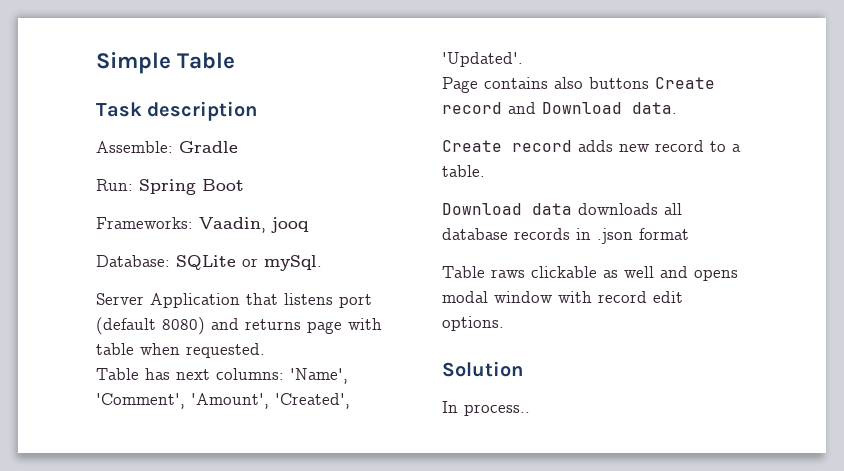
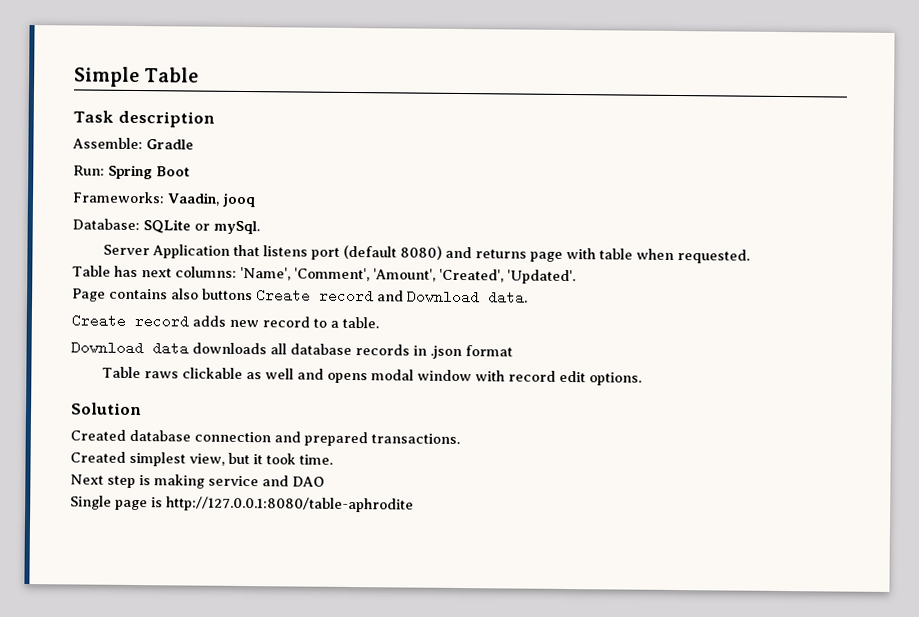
- In process..
+ Created database connection and prepared transactions.
+ Created simplest view, but it took time.
+ Next step is making service and DAO
+ Single page is http://127.0.0.1:8080/table-aphrodite

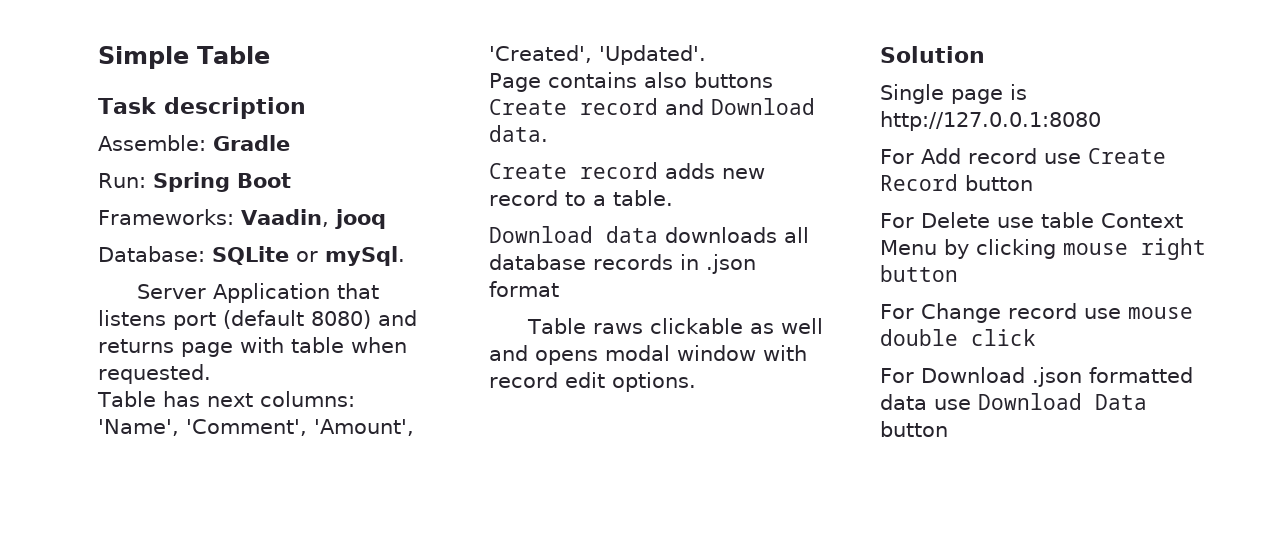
- Created database connection and prepared transactions.
- Created simplest view, but it took time.
- Next step is making service and DAO
- Single page is http://127.0.0.1:8080/table-aphrodite
+ Single page is http://127.0.0.1:8080
+ For Add record use Create Record button
+ For Delete use table Context Menu by clicking mouse right button
+ For Change record use mouse double click
+ For Download .json formatted data use Download Data button

